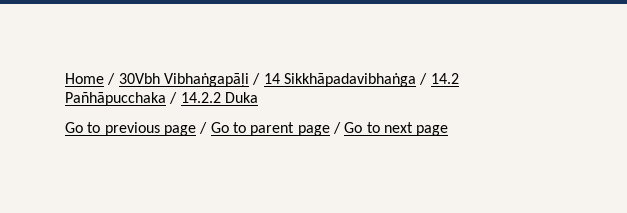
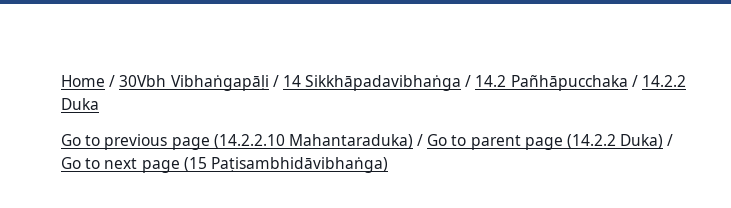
- Go to previous page / Go to parent page / Go to next page
+ Go to previous page (14.2.2.10 Mahantaraduka) / Go to parent page (14.2.2 Duka) / Go to next page (15 Paṭisambhidāvibhaṅga)

